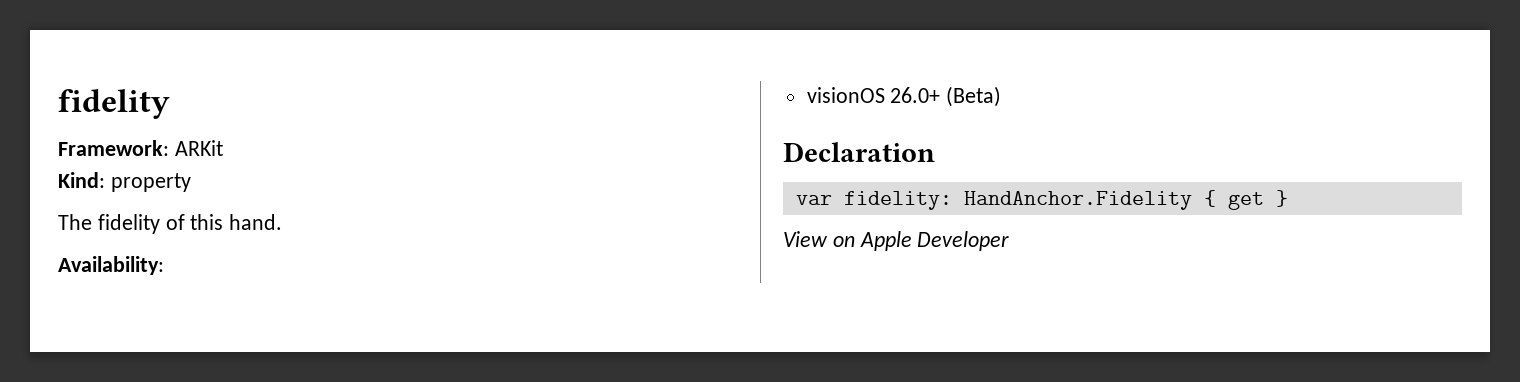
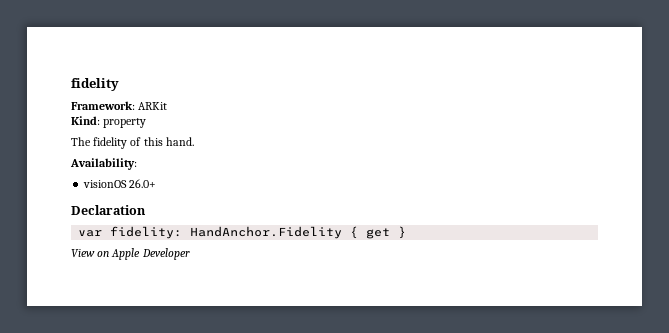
- visionOS 26.0+ (Beta)
+ visionOS 26.0+

